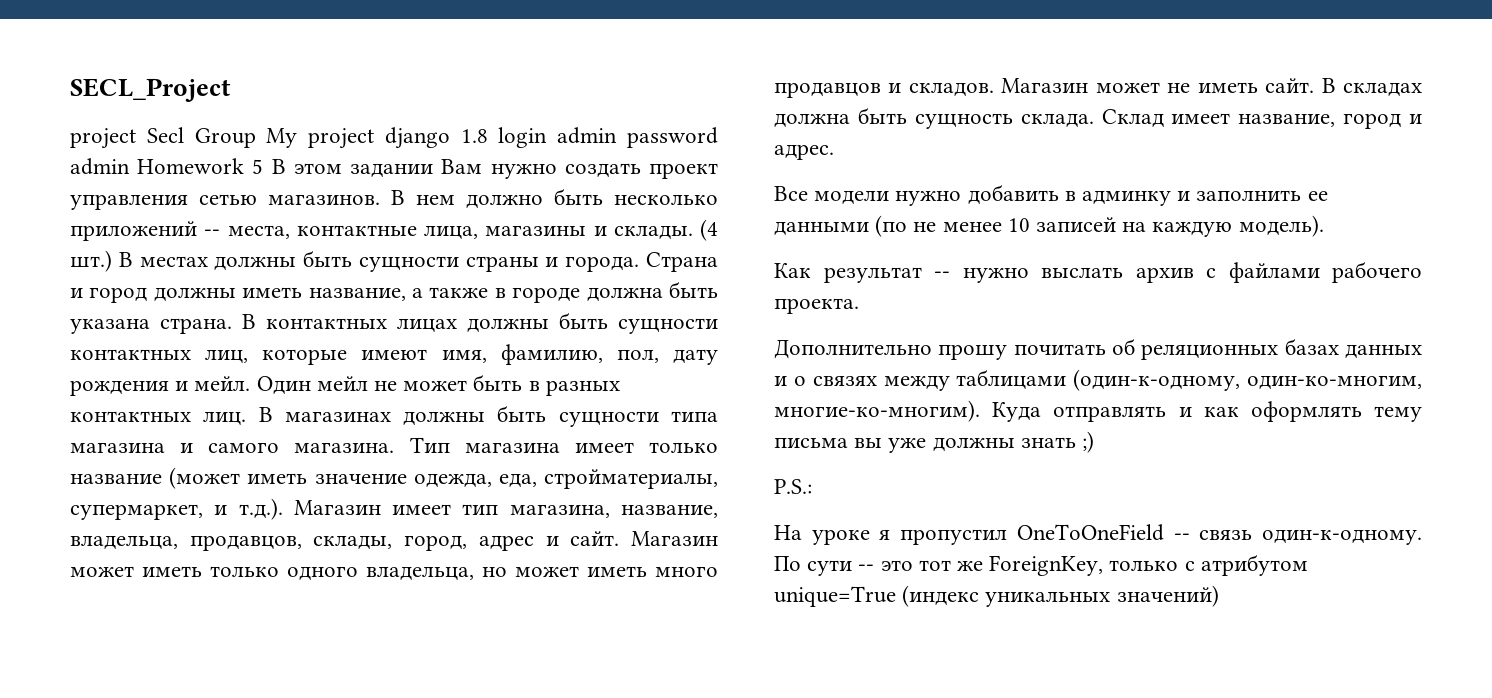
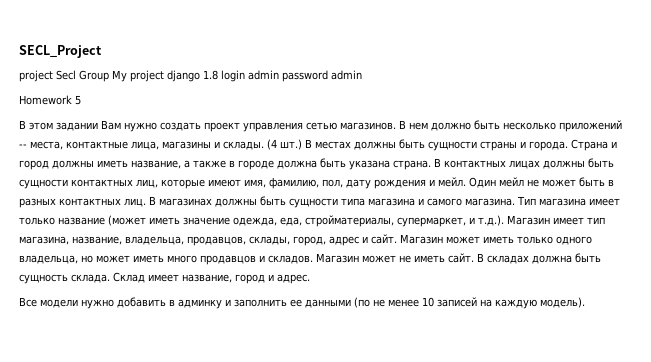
- project Secl Group My project django 1.8 login admin password admin Homework 5 В этом задании Вам нужно создать проект управления сетью магазинов.
+ project Secl Group My project django 1.8 login admin password admin
+ Homework 5
+ В этом задании Вам нужно создать проект управления сетью магазинов.
- Как результат -- нужно выслать архив с файлами рабочего проекта.
- Дополнительно прошу почитать об реляционных базах данных и о связях между таблицами (один-к-одному, один-ко-многим, многие-ко-многим). Куда отправлять и как оформлять тему письма вы уже должны знать ;)
- P.S.:
- На уроке я пропустил OneToOneField -- связь один-к-одному. По сути -- это тот же ForeignKey, только с атрибутом unique=True (индекс уникальных значений)

